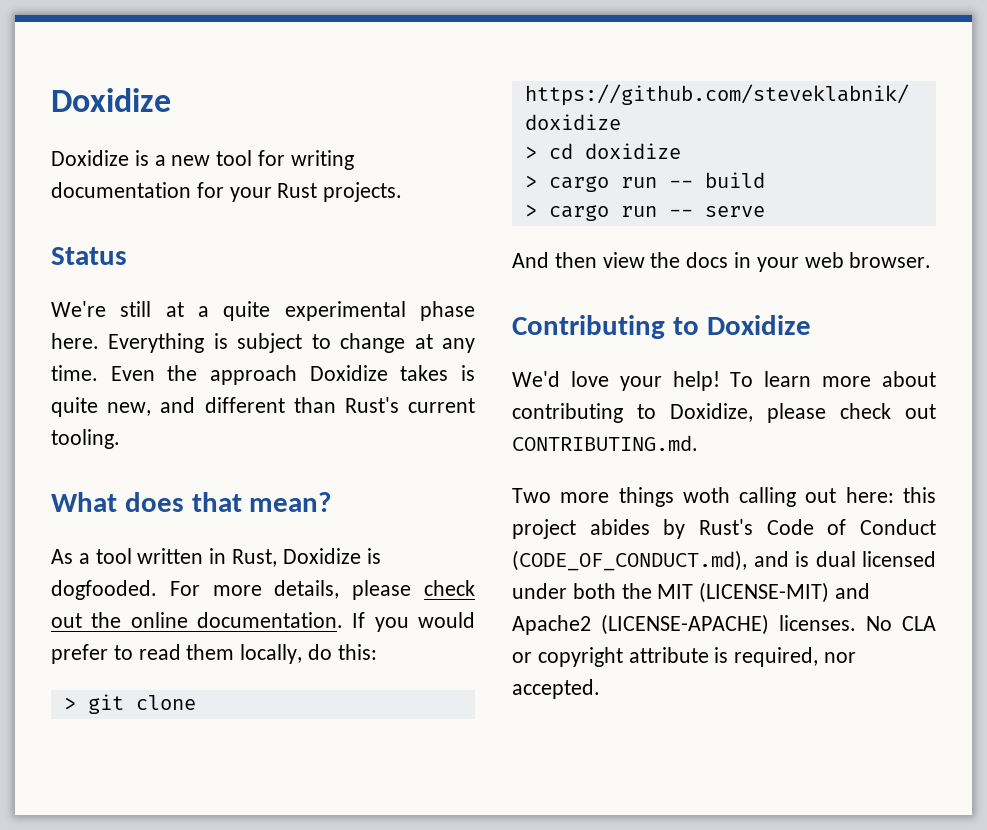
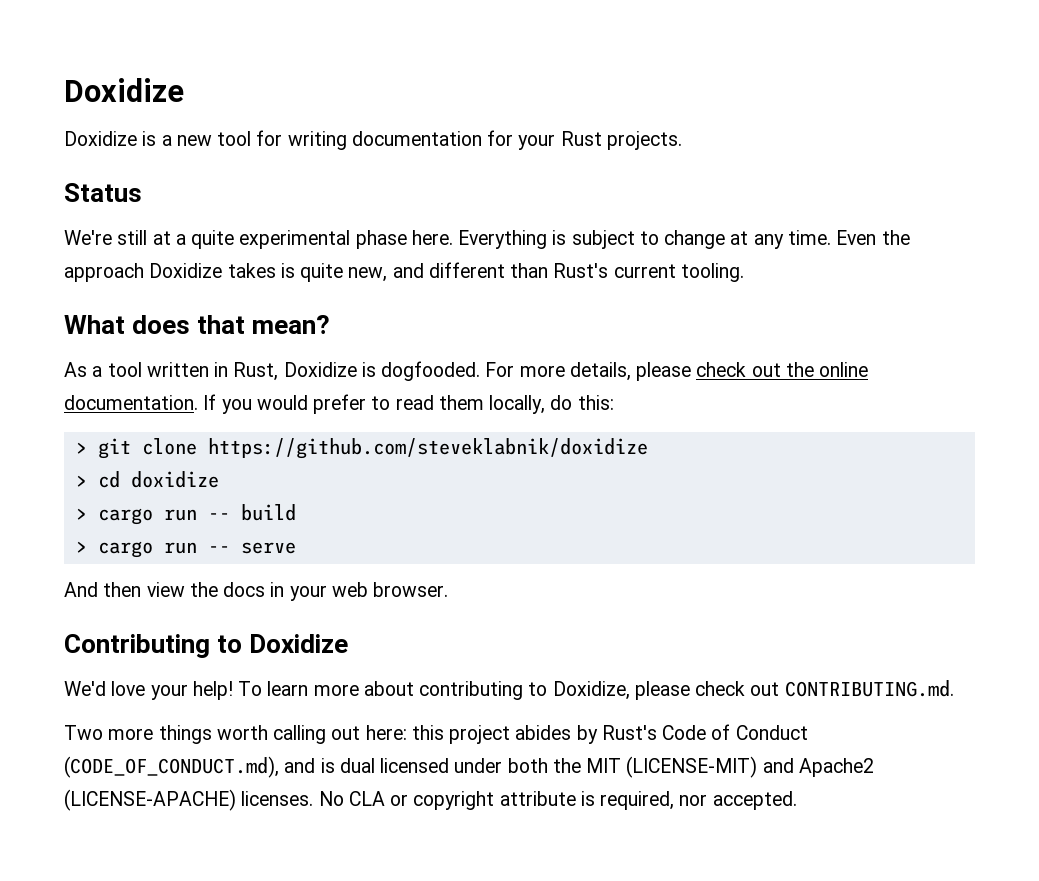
- Two more things woth calling out here: this project abides by Rust's Code of Conduct (CODE_OF_CONDUCT.md), and is dual licensed under both the MIT (LICENSE-MIT) and Apache2 (LICENSE-APACHE) licenses.
+ Two more things worth calling out here: this project abides by Rust's Code of Conduct (CODE_OF_CONDUCT.md), and is dual licensed under both the MIT (LICENSE-MIT) and Apache2 (LICENSE-APACHE) licenses.

